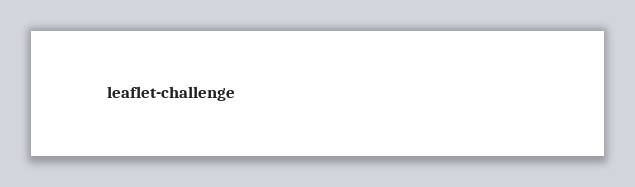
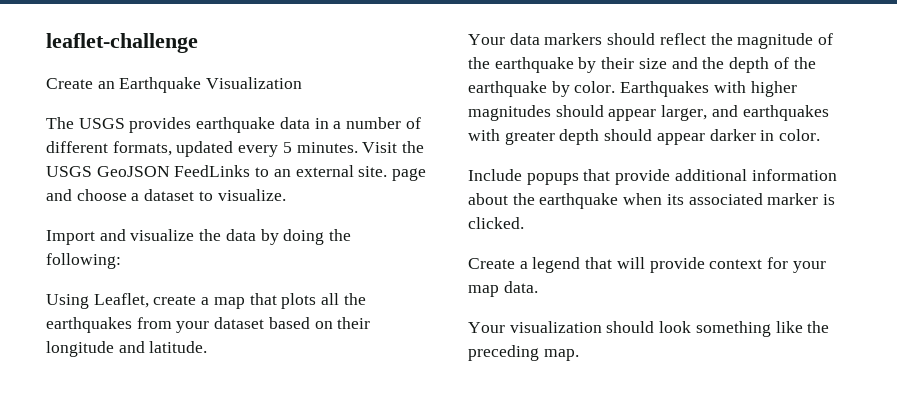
+ Create an Earthquake Visualization
+ The USGS provides earthquake data in a number of different formats, updated every 5 minutes. Visit the USGS GeoJSON FeedLinks to an external site. page and choose a dataset to visualize.
+ Import and visualize the data by doing the following:
+ Using Leaflet, create a map that plots all the earthquakes from your dataset based on their longitude and latitude.
+ Your data markers should reflect the magnitude of the earthquake by their size and the depth of the earthquake by color. Earthquakes with higher magnitudes should appear larger, and earthquakes with greater depth should appear darker in color.
+ Include popups that provide additional information about the earthquake when its associated marker is clicked.
+ Create a legend that will provide context for your map data.
+ Your visualization should look something like the preceding map.

